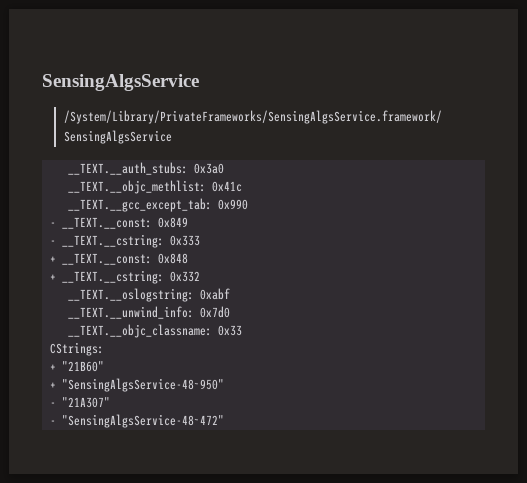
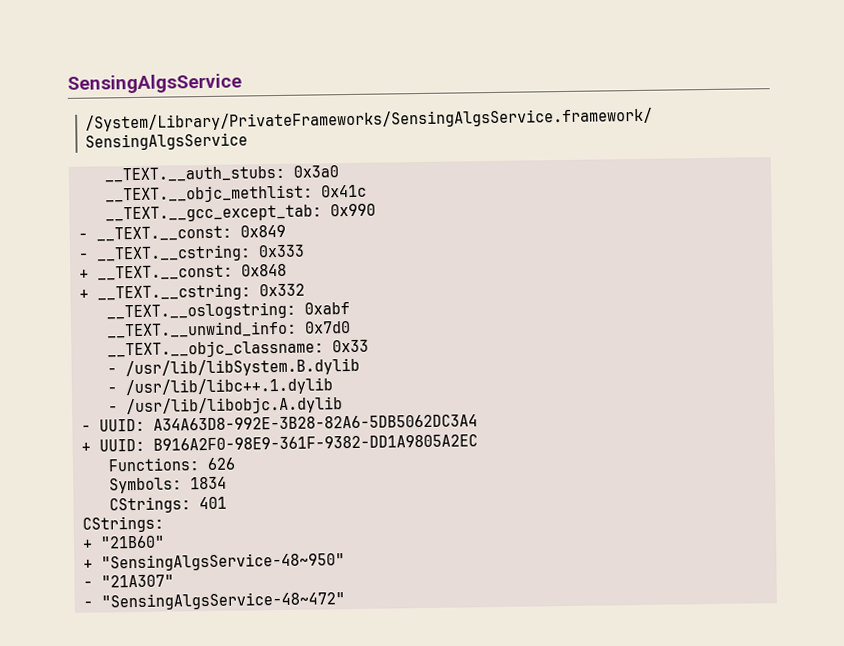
+ - /usr/lib/libSystem.B.dylib
+ - /usr/lib/libc++.1.dylib
+ - /usr/lib/libobjc.A.dylib
+ - UUID: A34A63D8-992E-3B28-82A6-5DB5062DC3A4
+ + UUID: B916A2F0-98E9-361F-9382-DD1A9805A2EC
+ Functions: 626
+ Symbols: 1834
+ CStrings: 401

